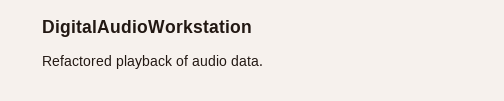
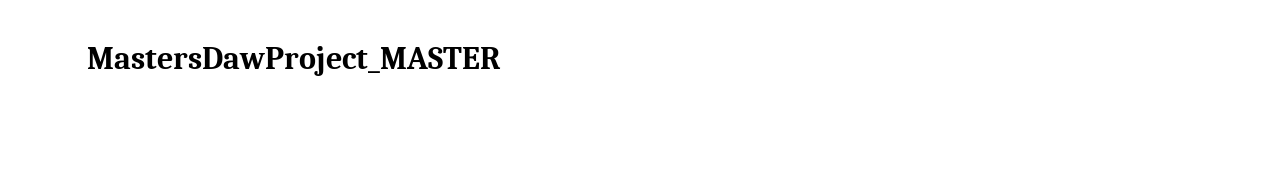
- DigitalAudioWorkstation
- Refactored playback of audio data.
+ MastersDawProject_MASTER

